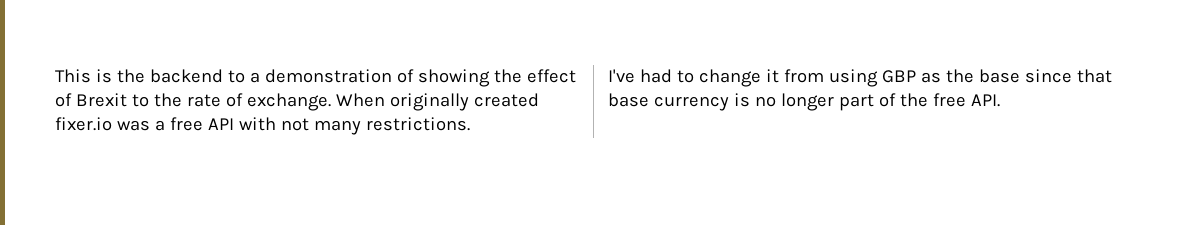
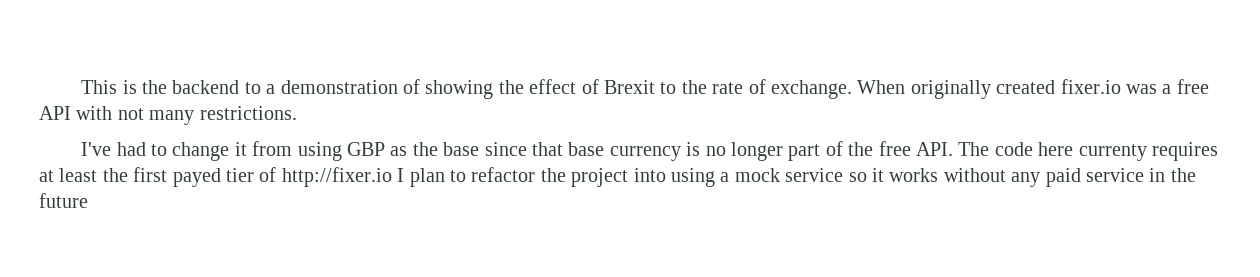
- I've had to change it from using GBP as the base since that base currency is no longer part of the free API.
+ I've had to change it from using GBP as the base since that base currency is no longer part of the free API. The code here currenty requires at least the first payed tier of http://fixer.io I plan to refactor the project into using a mock service so it works without any paid service in the future

